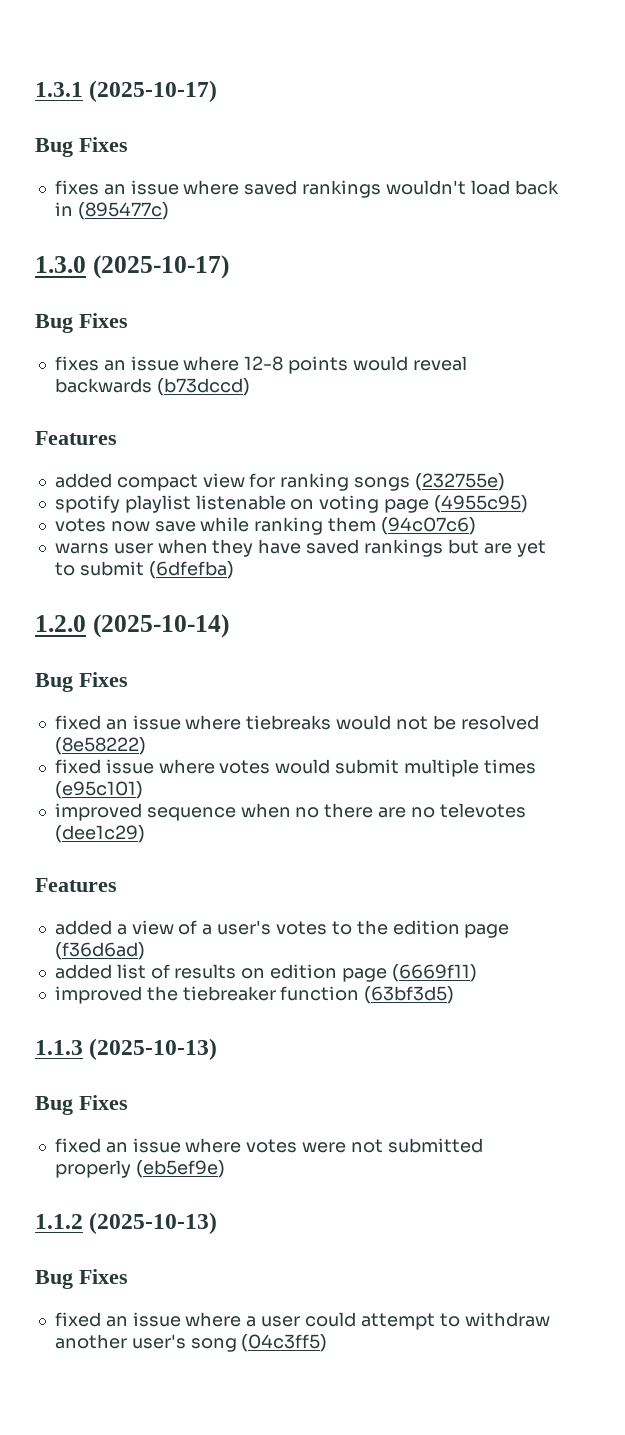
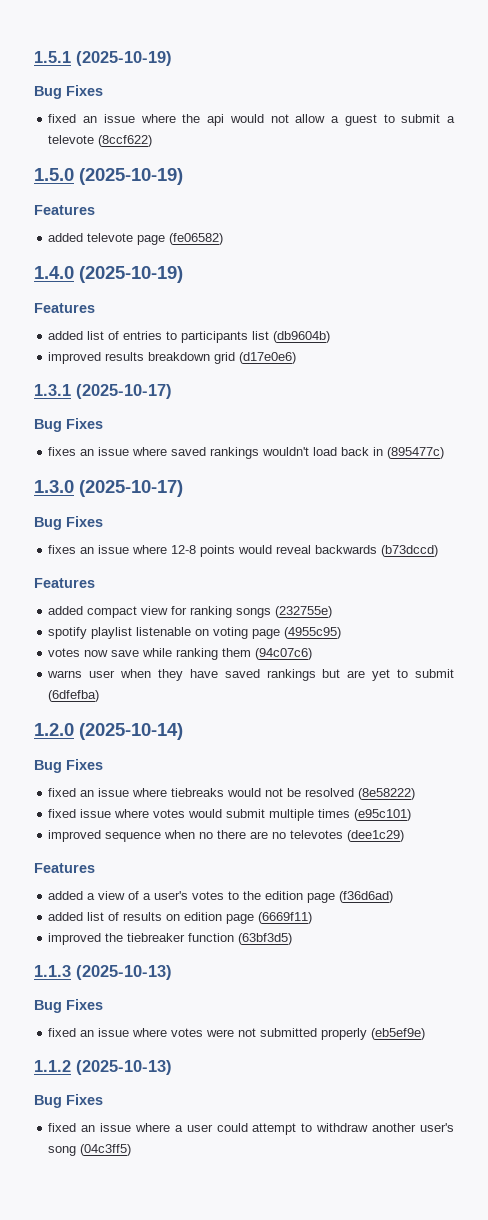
+ 1.5.1 (2025-10-19)
+ Bug Fixes
+ fixed an issue where the api would not allow a guest to submit a televote (8ccf622)
+ 1.5.0 (2025-10-19)
+ Features
+ added televote page (fe06582)
+ 1.4.0 (2025-10-19)
+ Features
+ added list of entries to participants list (db9604b)
+ improved results breakdown grid (d17e0e6)

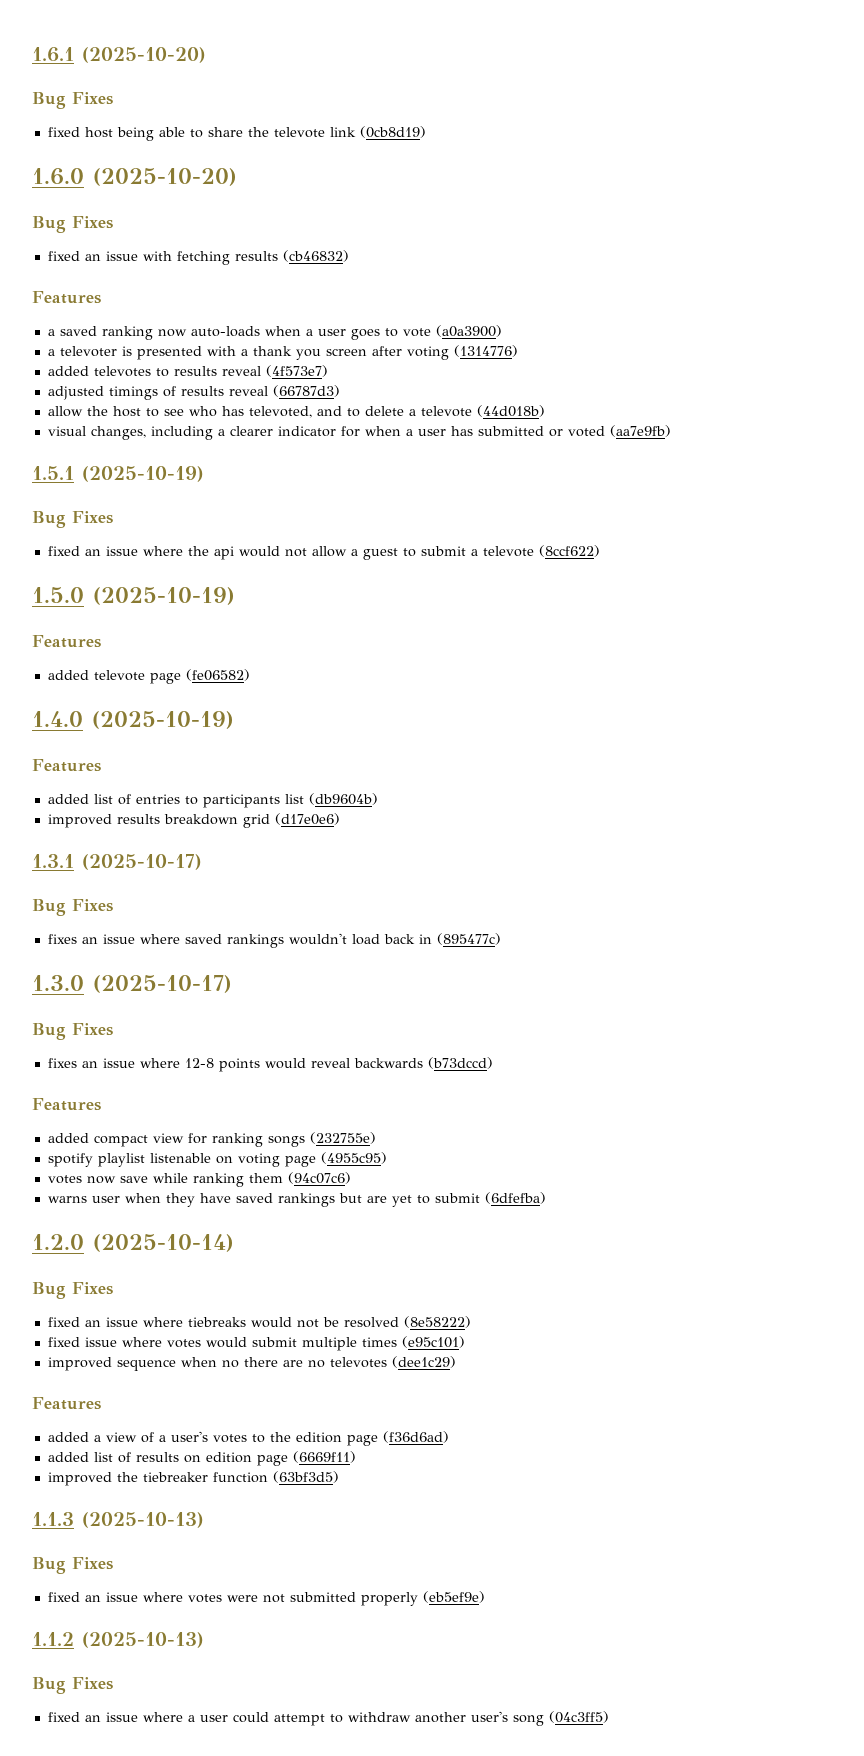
+ 1.6.1 (2025-10-20)
+ Bug Fixes
+ fixed host being able to share the televote link (0cb8d19)
+ 1.6.0 (2025-10-20)
+ Bug Fixes
+ fixed an issue with fetching results (cb46832)
+ Features
+ a saved ranking now auto-loads when a user goes to vote (a0a3900)
+ a televoter is presented with a thank you screen after voting (1314776)
+ added televotes to results reveal (4f573e7)
+ adjusted timings of results reveal (66787d3)
+ allow the host to see who has televoted, and to delete a televote (44d018b)
+ visual changes, including a clearer indicator for when a user has submitted or voted (aa7e9fb)

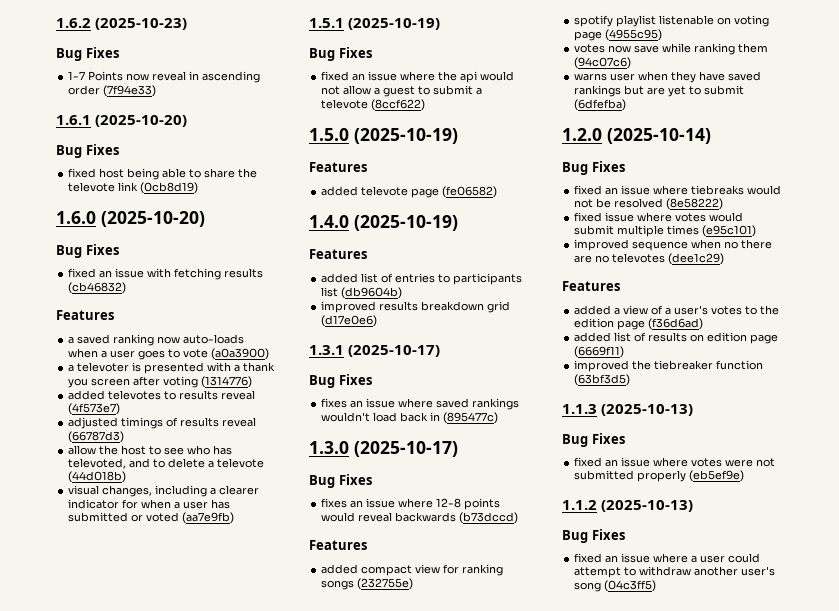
+ 1.6.2 (2025-10-23)
+ Bug Fixes
+ 1-7 Points now reveal in ascending order (7f94e33)

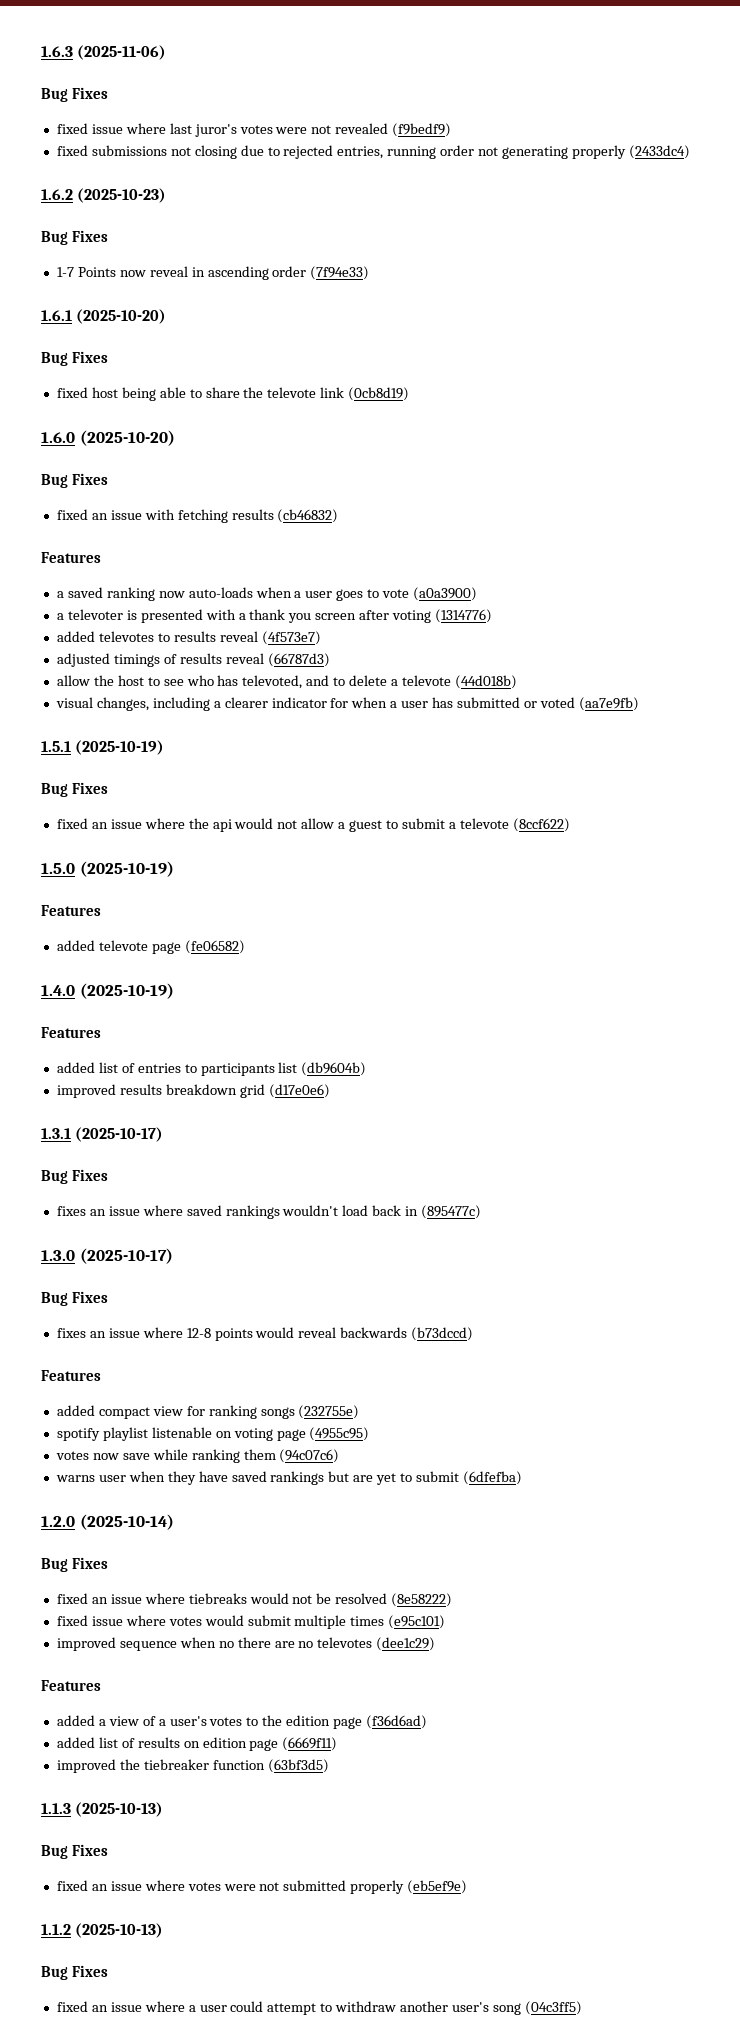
+ 1.6.3 (2025-11-06)
+ Bug Fixes
+ fixed issue where last juror's votes were not revealed (f9bedf9)
+ fixed submissions not closing due to rejected entries, running order not generating properly (2433dc4)

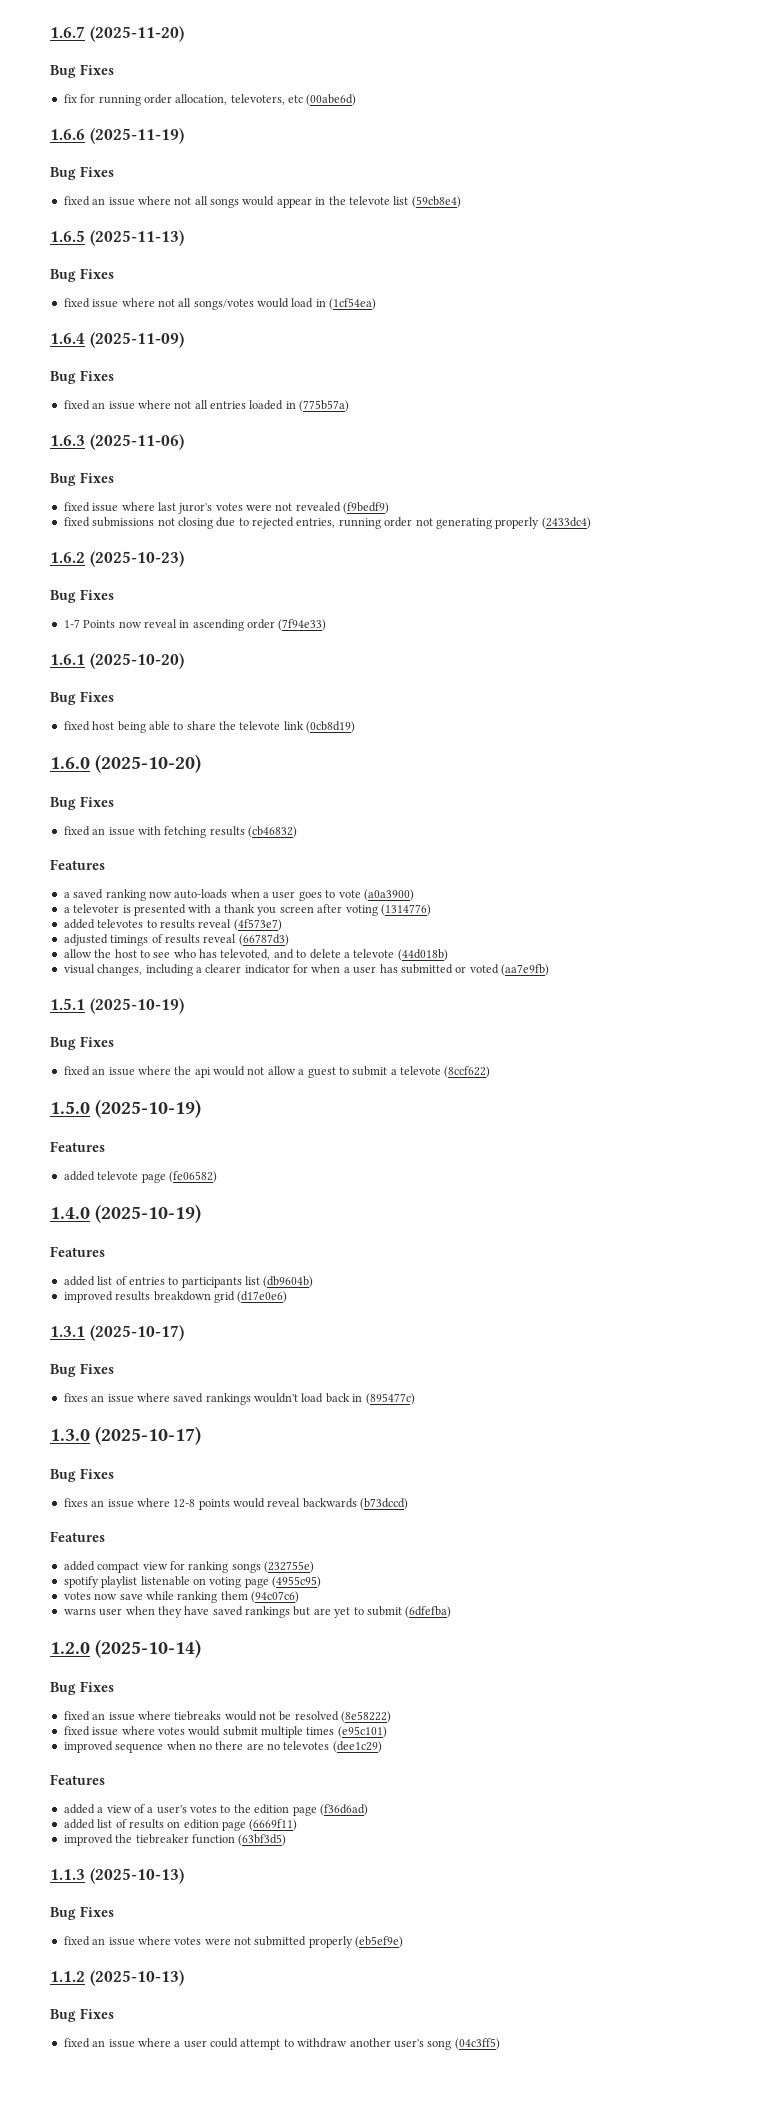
+ 1.6.7 (2025-11-20)
+ Bug Fixes
+ fix for running order allocation, televoters, etc (00abe6d)
+ 1.6.6 (2025-11-19)
+ Bug Fixes
+ fixed an issue where not all songs would appear in the televote list (59cb8e4)
+ 1.6.5 (2025-11-13)
+ Bug Fixes
+ fixed issue where not all songs/votes would load in (1cf54ea)
+ 1.6.4 (2025-11-09)
+ Bug Fixes
+ fixed an issue where not all entries loaded in (775b57a)

